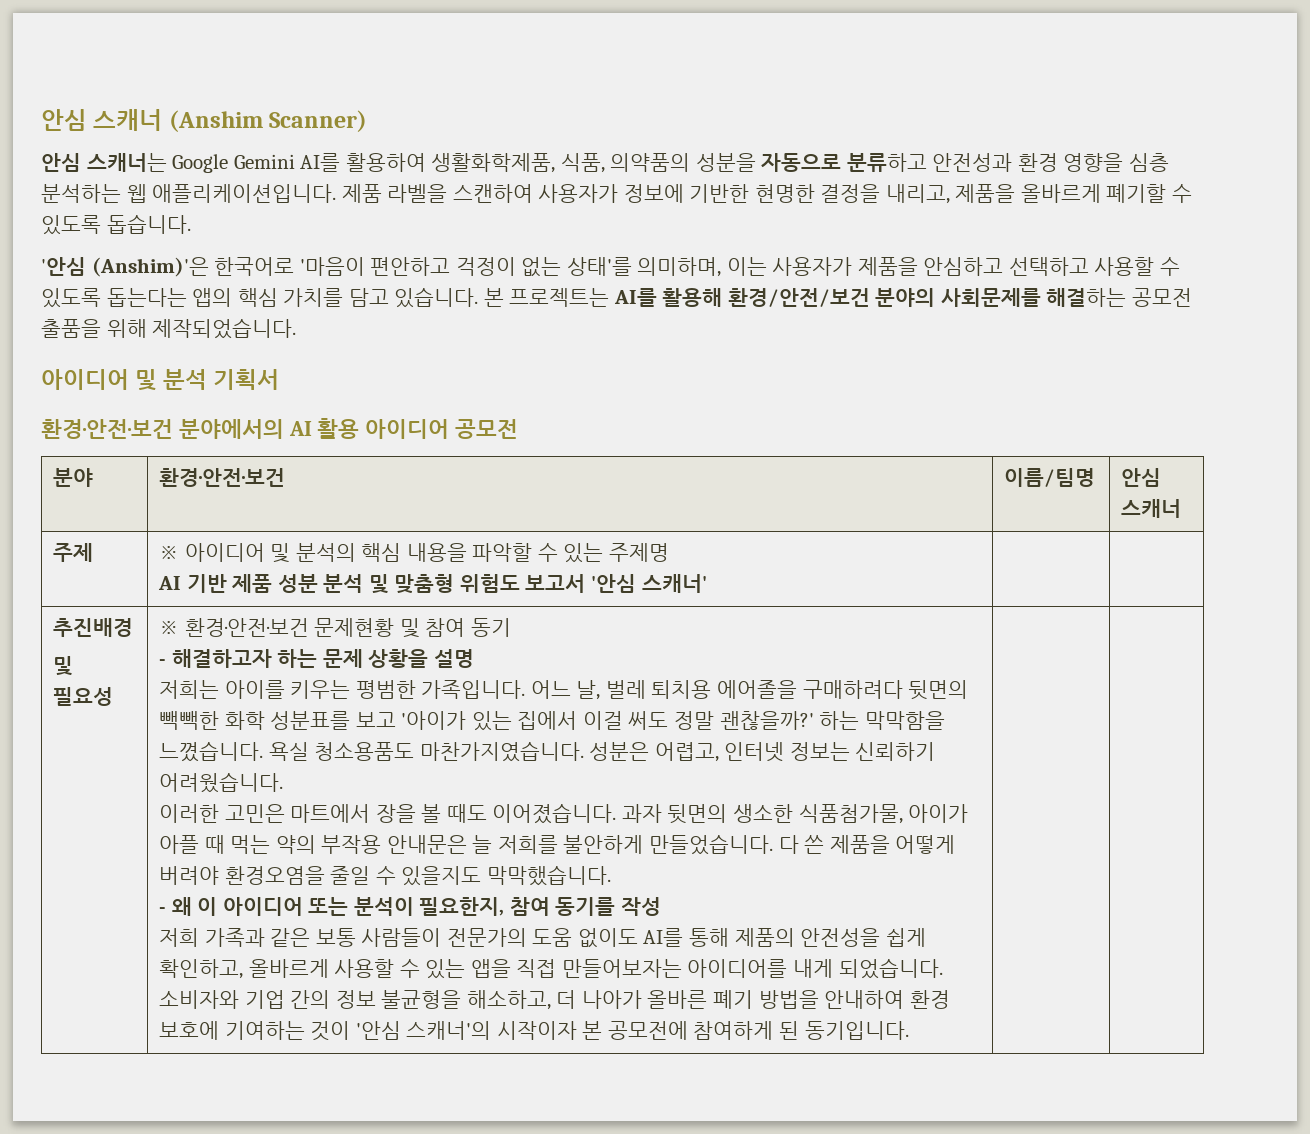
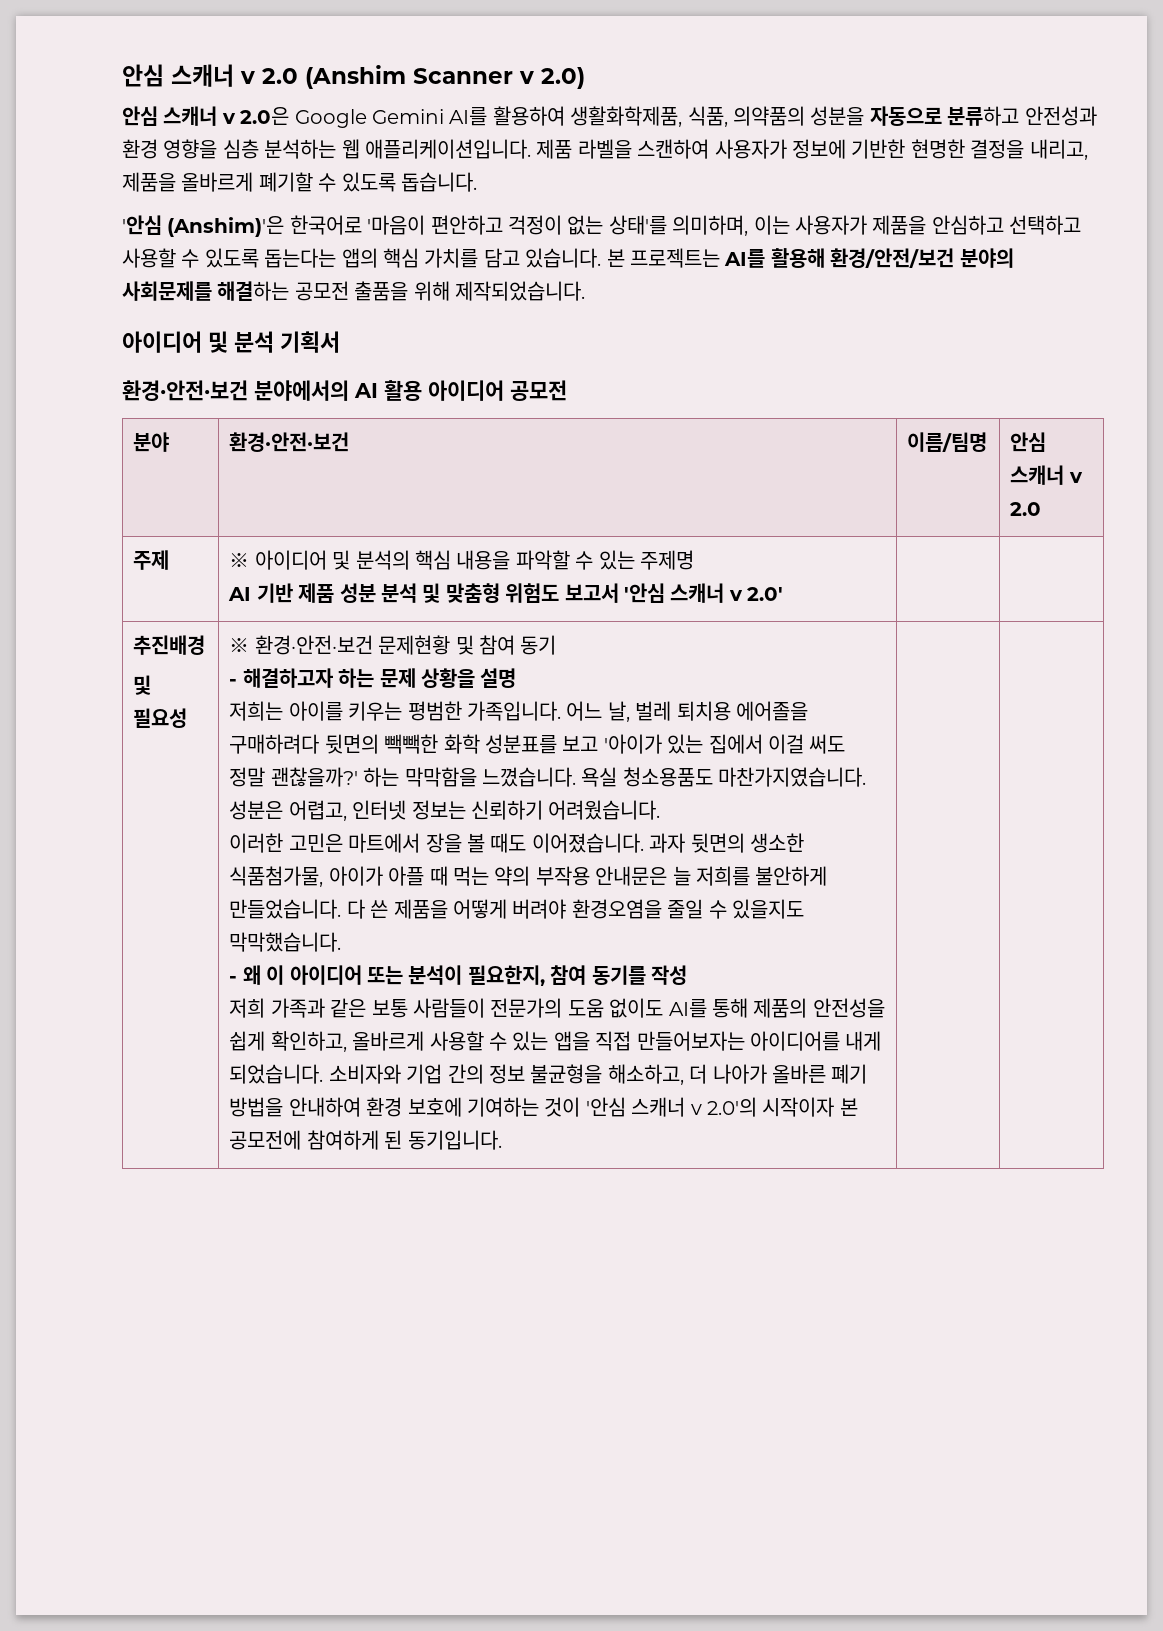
- 안심 스캐너 (Anshim Scanner)
- 안심 스캐너는 Google Gemini AI를 활용하여 생활화학제품, 식품, 의약품의 성분을 자동으로 분류하고 안전성과 환경 영향을 심층 분석하는 웹 애플리케이션입니다.
+ 안심 스캐너 v 2.0 (Anshim Scanner v 2.0)
+ 안심 스캐너 v 2.0은 Google Gemini AI를 활용하여 생활화학제품, 식품, 의약품의 성분을 자동으로 분류하고 안전성과 환경 영향을 심층 분석하는 웹 애플리케이션입니다.
- 분야 | 환경·안전·보건 | 이름/팀명 | 안심 스캐너
+ 분야 | 환경·안전·보건 | 이름/팀명 | 안심 스캐너 v 2.0
  주제 | ※ 아이디어 및 분석의 핵심 내용을 파악할 수 있는 주제명
- AI 기반 제품 성분 분석 및 맞춤형 위험도 보고서 '안심 스캐너' | |
+ AI 기반 제품 성분 분석 및 맞춤형 위험도 보고서 '안심 스캐너 v 2.0' | |
- 소비자와 기업 간의 정보 불균형을 해소하고, 더 나아가 올바른 폐기 방법을 안내하여 환경 보호에 기여하는 것이 '안심 스캐너'의 시작이자 본 공모전에 참여하게 된 동기입니다.
+ 소비자와 기업 간의 정보 불균형을 해소하고, 더 나아가 올바른 폐기 방법을 안내하여 환경 보호에 기여하는 것이 '안심 스캐너 v 2.0'의 시작이자 본 공모전에 참여하게 된 동기입니다.

